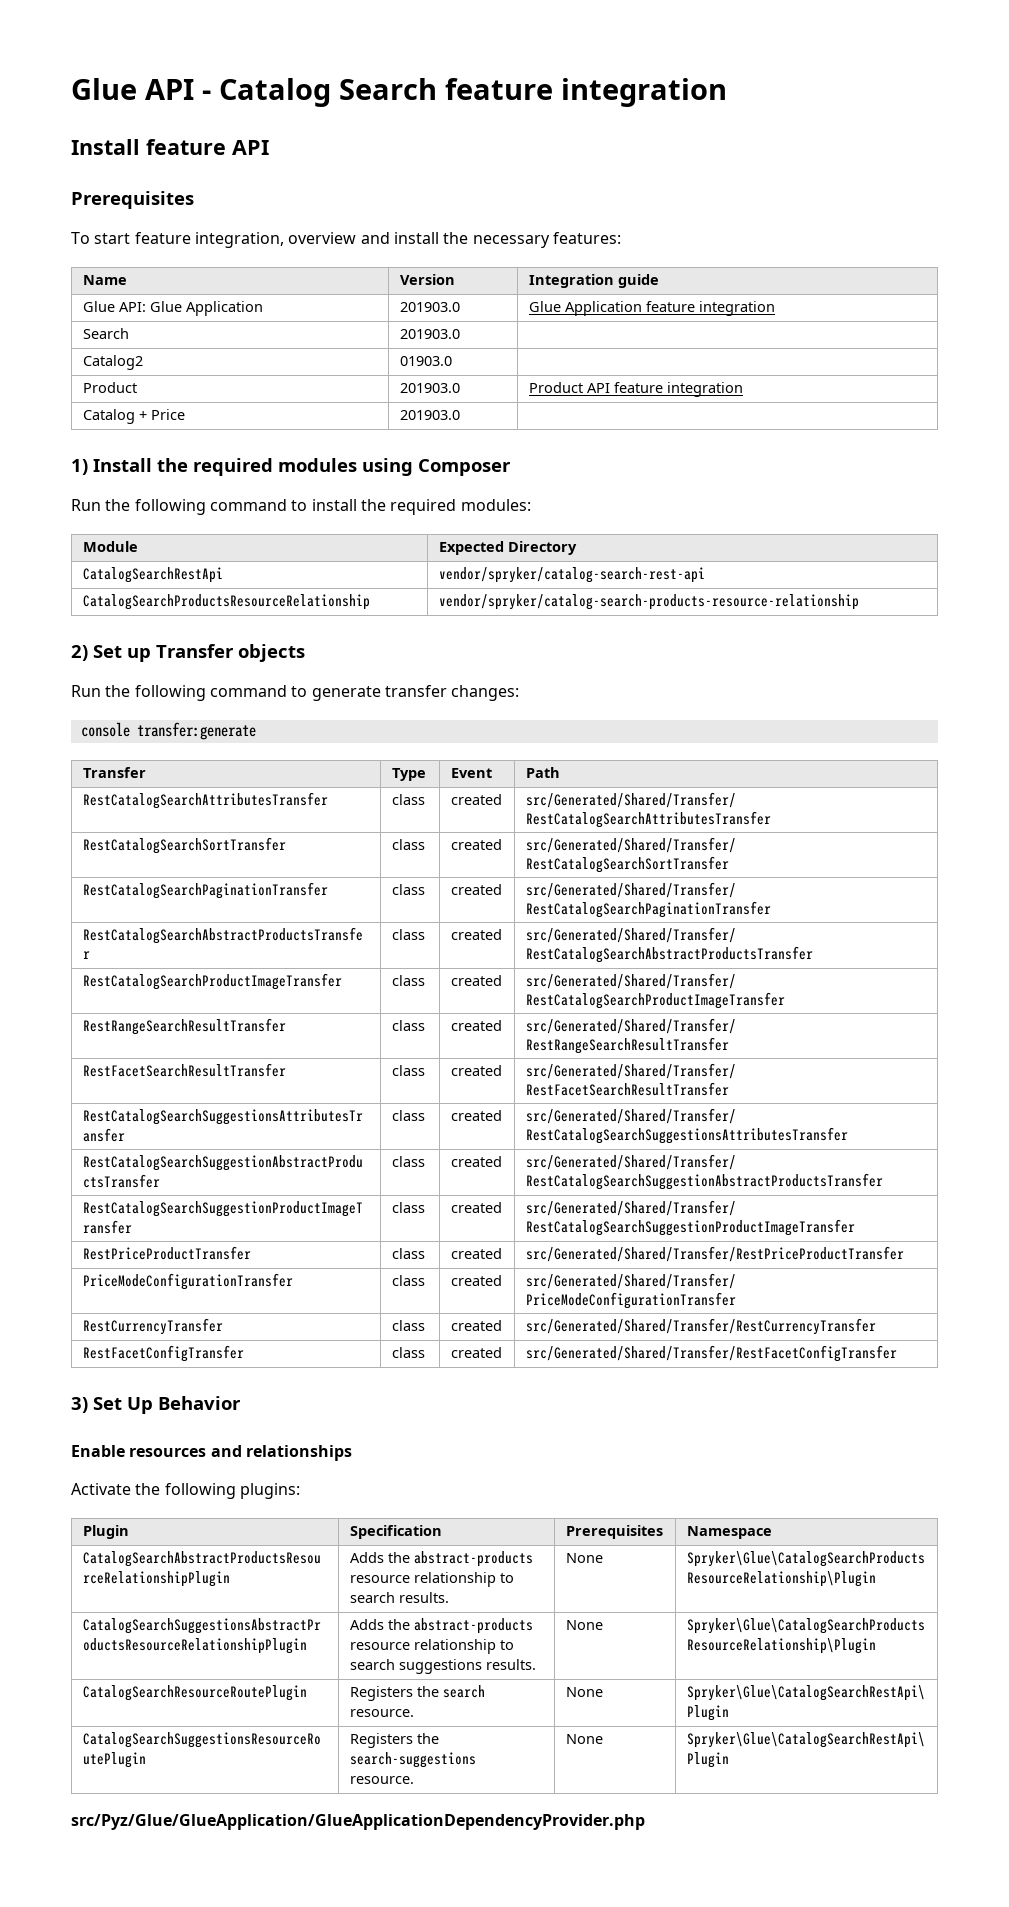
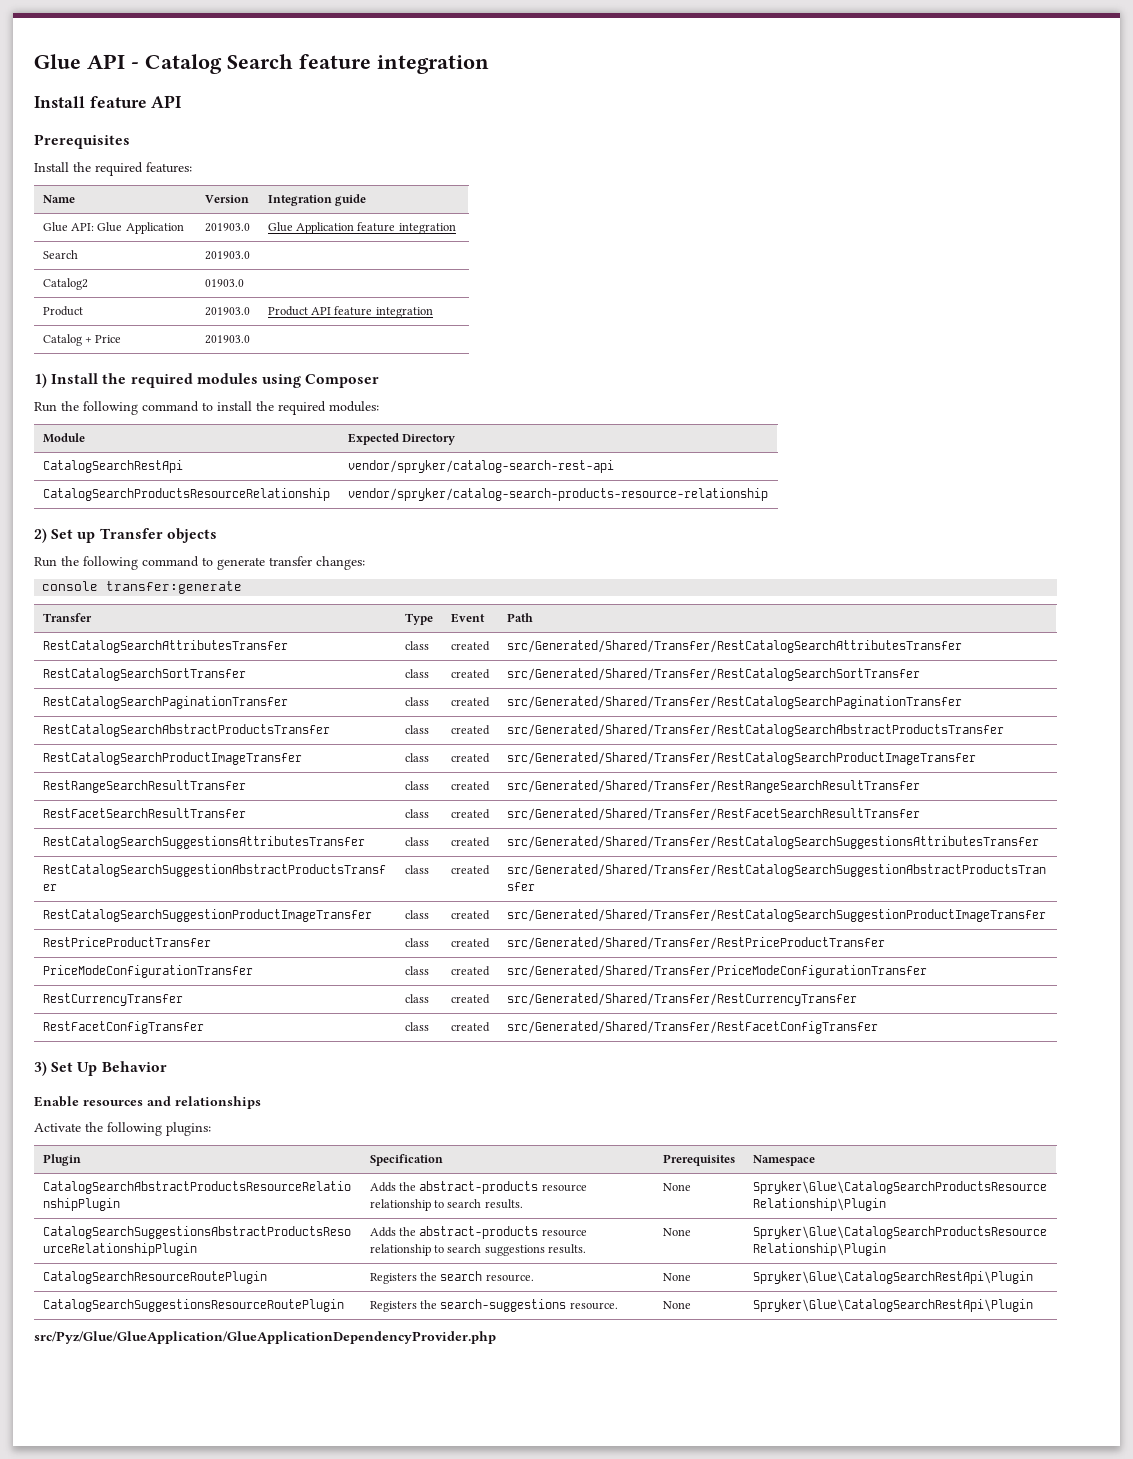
- To start feature integration, overview and install the necessary features:
+ Install the required features:

